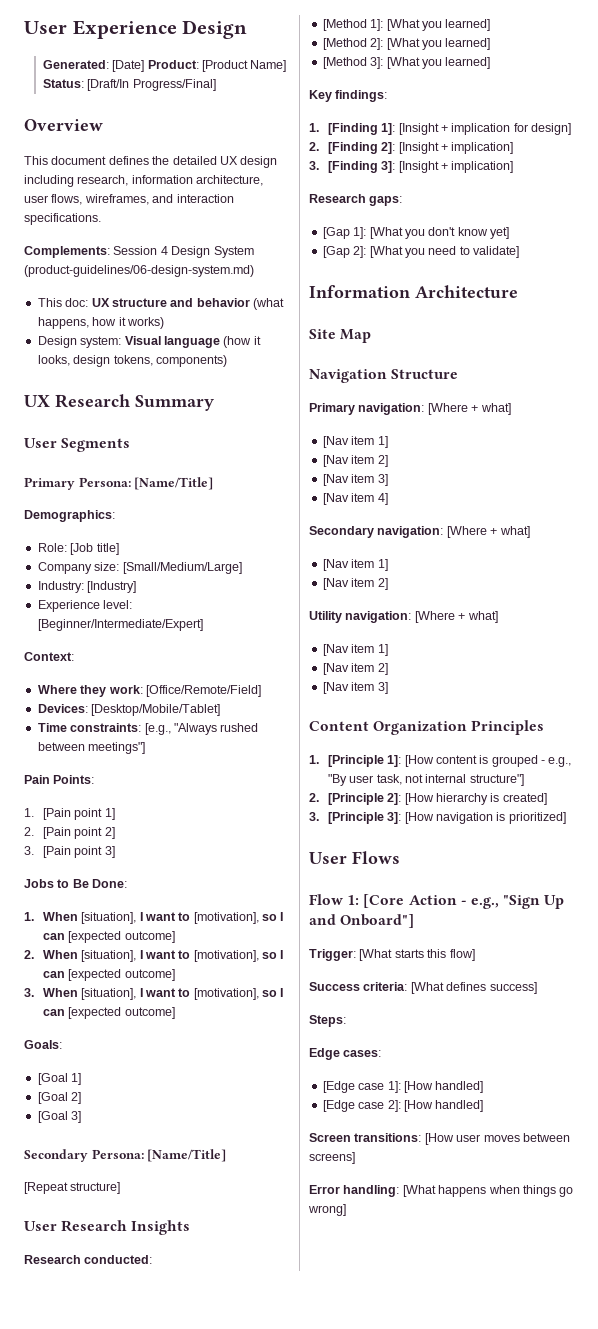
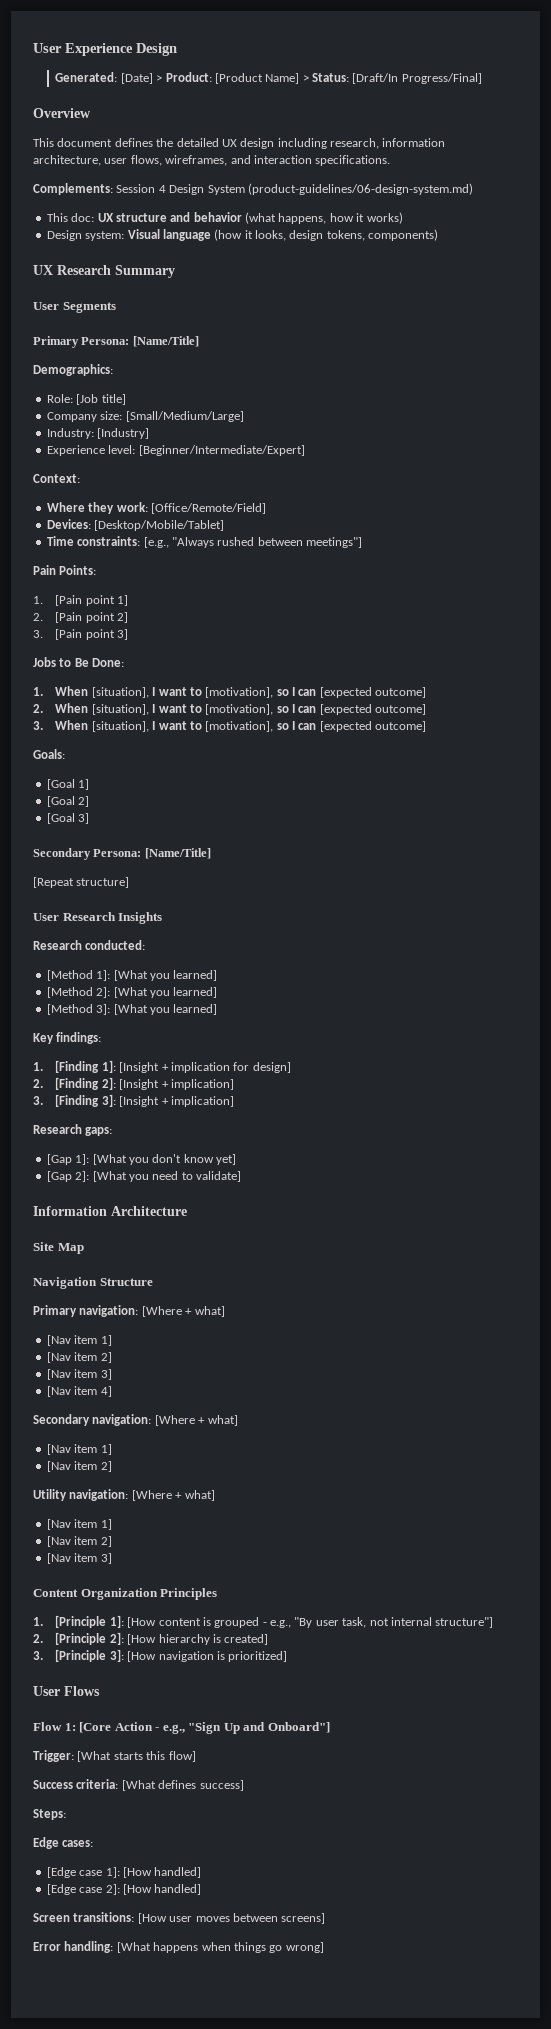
- Generated: [Date] Product: [Product Name] Status: [Draft/In Progress/Final]
+ Generated: [Date] > Product: [Product Name] > Status: [Draft/In Progress/Final]

